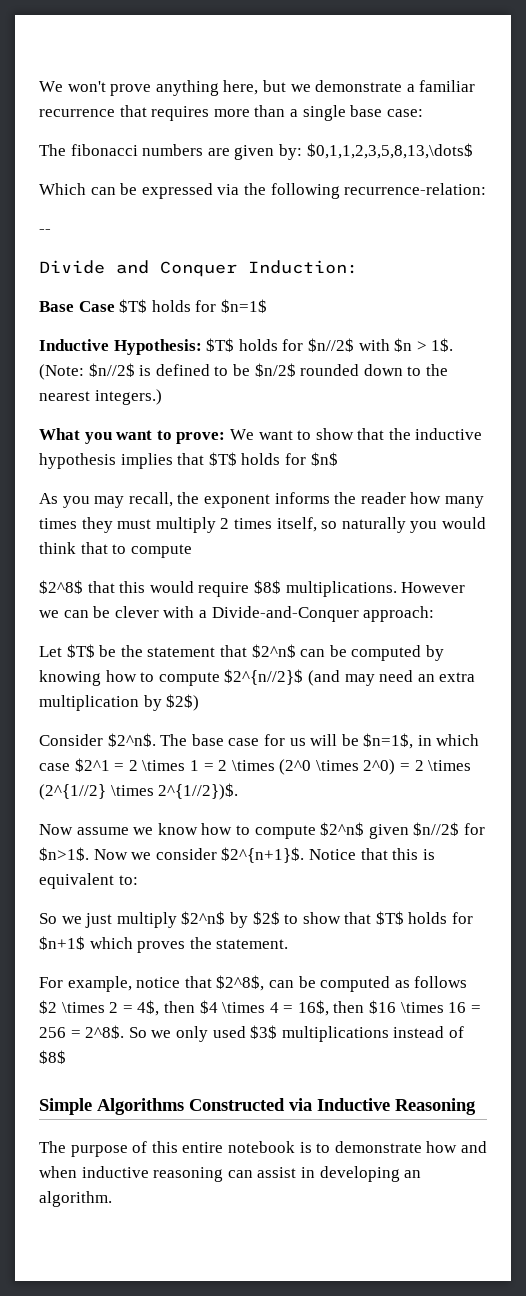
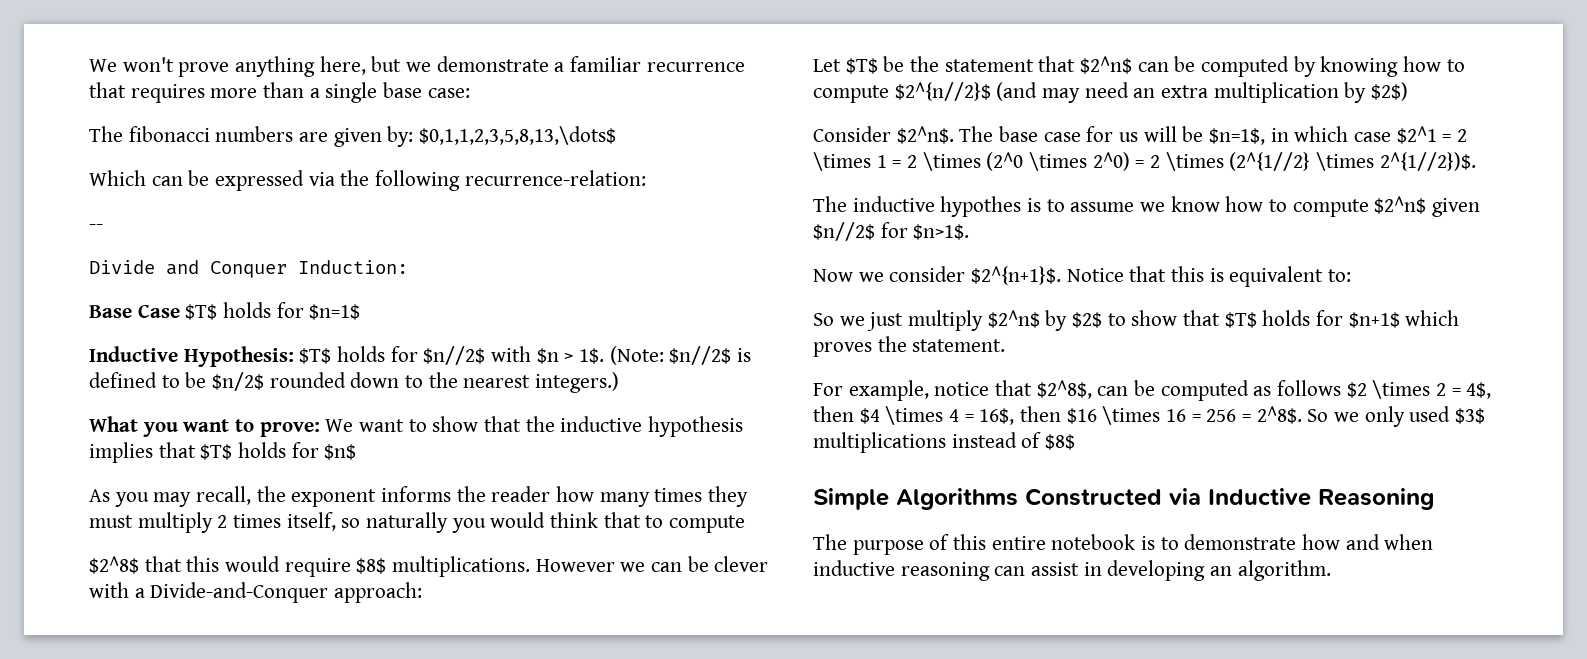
- Now assume we know how to compute $2^n$ given $n//2$ for $n>1$. Now we consider $2^{n+1}$.
+ The inductive hypothes is to assume we know how to compute $2^n$ given $n//2$ for $n>1$.
+ Now we consider $2^{n+1}$.

